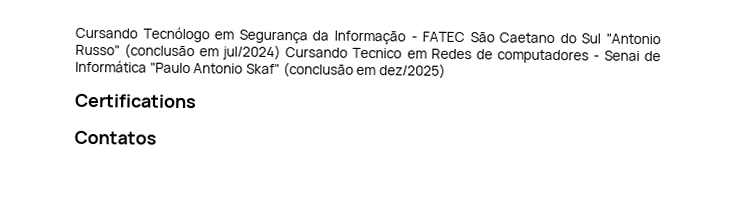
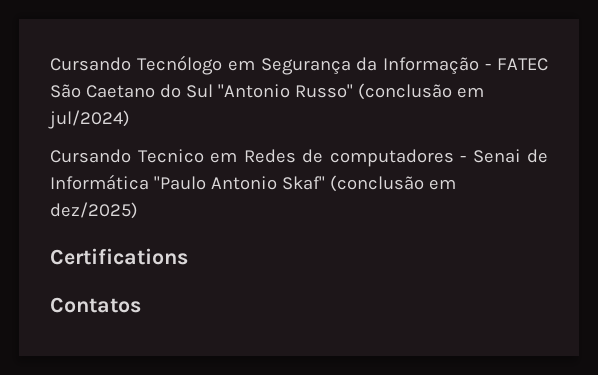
- Cursando Tecnólogo em Segurança da Informação - FATEC São Caetano do Sul "Antonio Russo" (conclusão em jul/2024) Cursando Tecnico em Redes de computadores - Senai de Informática "Paulo Antonio Skaf" (conclusão em dez/2025)
+ Cursando Tecnólogo em Segurança da Informação - FATEC São Caetano do Sul "Antonio Russo" (conclusão em jul/2024)
+ Cursando Tecnico em Redes de computadores - Senai de Informática "Paulo Antonio Skaf" (conclusão em dez/2025)

